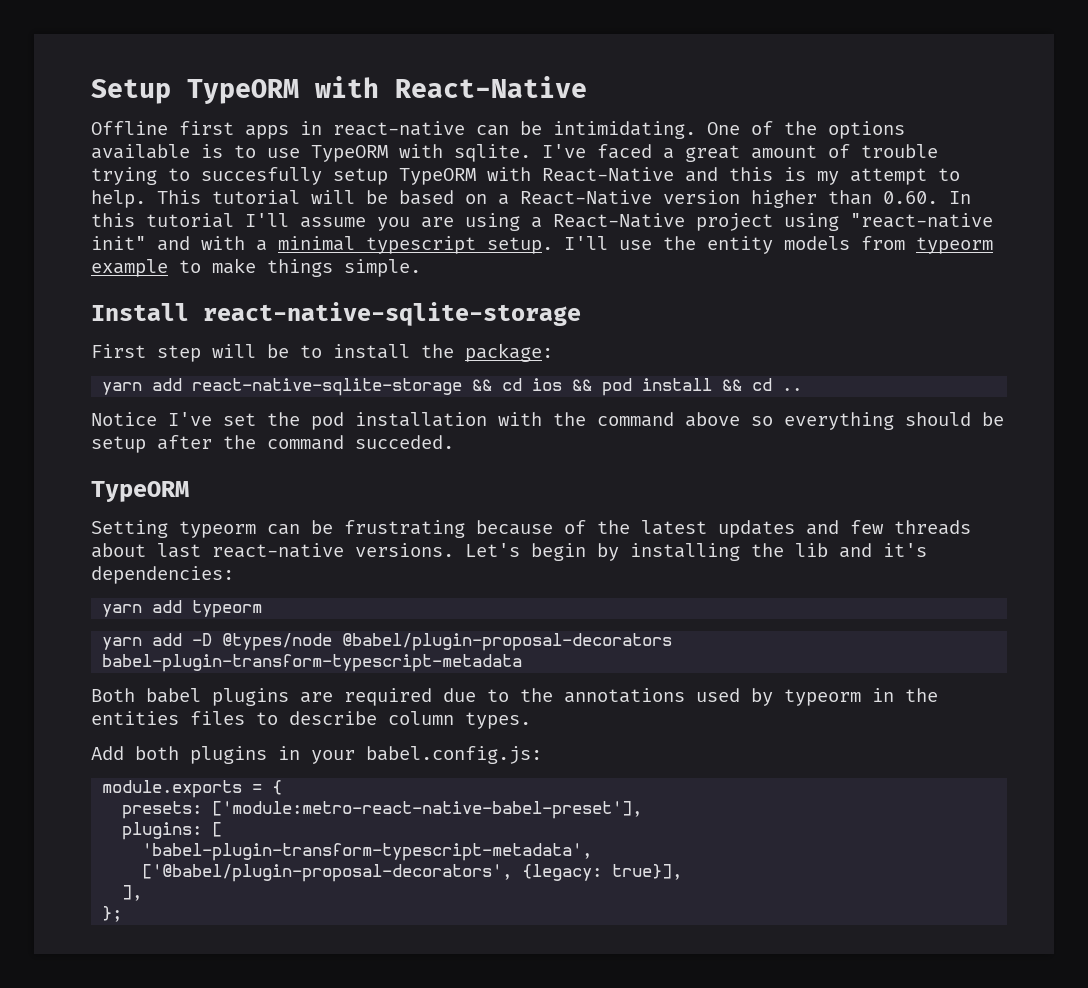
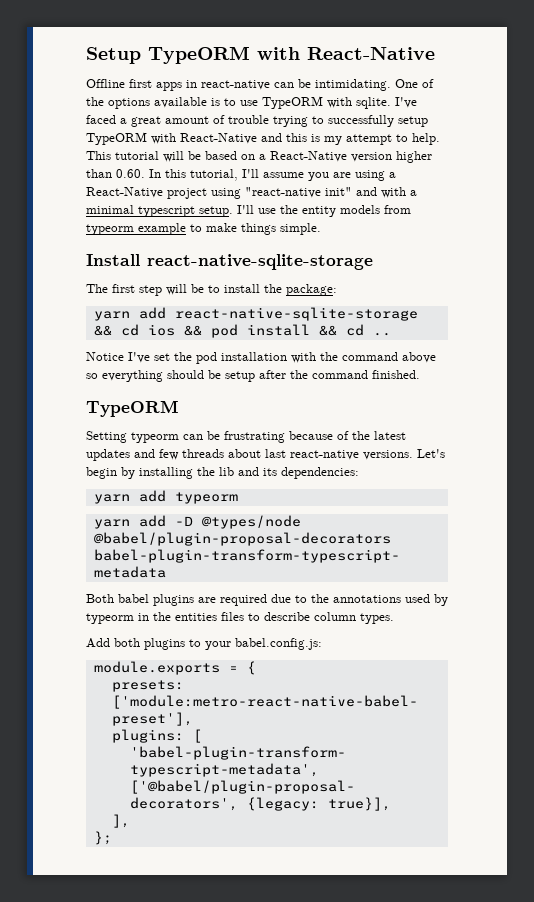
- I've faced a great amount of trouble trying to succesfully setup TypeORM with React-Native and this is my attempt to help.
+ I've faced a great amount of trouble trying to successfully setup TypeORM with React-Native and this is my attempt to help.
- This tutorial will be based on a React-Native version higher than 0.60. In this tutorial I'll assume you are using a React-Native project using "react-native init" and with a minimal typescript setup.
+ This tutorial will be based on a React-Native version higher than 0.60. In this tutorial, I'll assume you are using a React-Native project using "react-native init" and with a minimal typescript setup.
- First step will be to install the package:
+ The first step will be to install the package:
- Notice I've set the pod installation with the command above so everything should be setup after the command succeded.
+ Notice I've set the pod installation with the command above so everything should be setup after the command finished.
- Let's begin by installing the lib and it's dependencies:
+ Let's begin by installing the lib and its dependencies:
- Add both plugins in your babel.config.js:
+ Add both plugins to your babel.config.js:

